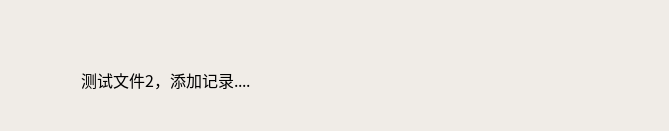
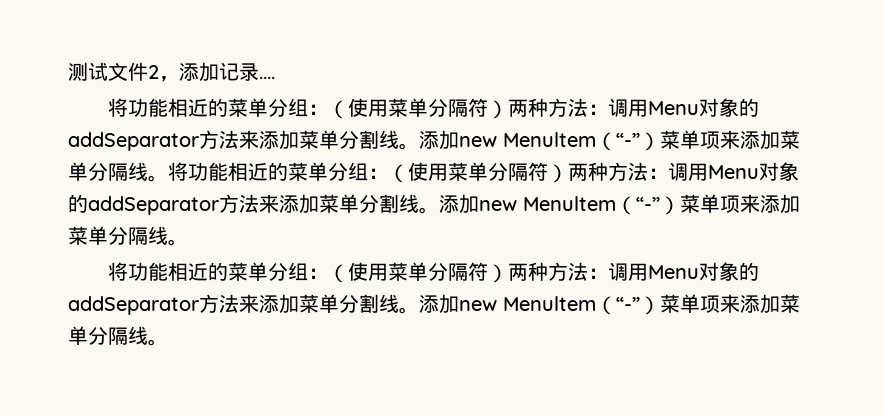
+ 将功能相近的菜单分组：（使用菜单分隔符）两种方法：调用Menu对象的addSeparator方法来添加菜单分割线。添加new Menultem（“-”）菜单项来添加菜单分隔线。将功能相近的菜单分组：（使用菜单分隔符）两种方法：调用Menu对象的addSeparator方法来添加菜单分割线。添加new Menultem（“-”）菜单项来添加菜单分隔线。
+ 将功能相近的菜单分组：（使用菜单分隔符）两种方法：调用Menu对象的addSeparator方法来添加菜单分割线。添加new Menultem（“-”）菜单项来添加菜单分隔线。

